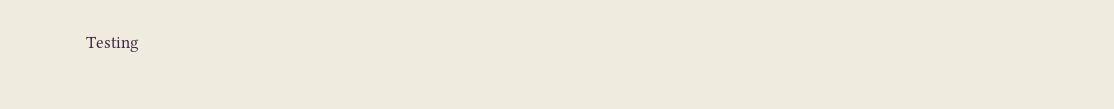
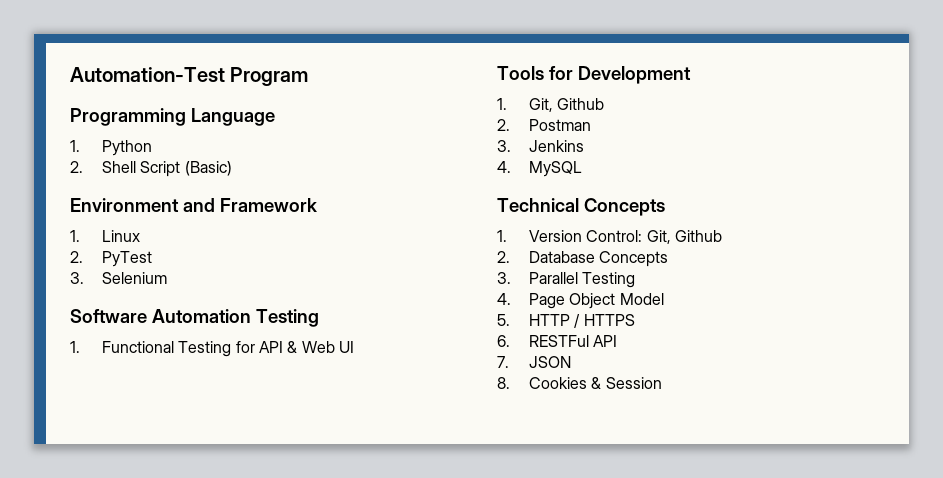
- Testing
+ Automation-Test Program
+ Programming Language
+ 1. Python
+ 2. Shell Script (Basic)
+ Environment and Framework
+ 1. Linux
+ 2. PyTest
+ 3. Selenium
+ Software Automation Testing
+ 1. Functional Testing for API & Web UI
+ Tools for Development
+ 1. Git, Github
+ 2. Postman
+ 3. Jenkins
+ 4. MySQL
+ Technical Concepts
+ 1. Version Control: Git, Github
+ 2. Database Concepts
+ 3. Parallel Testing
+ 4. Page Object Model
+ 5. HTTP / HTTPS
+ 6. RESTFul API
+ 7. JSON
+ 8. Cookies & Session

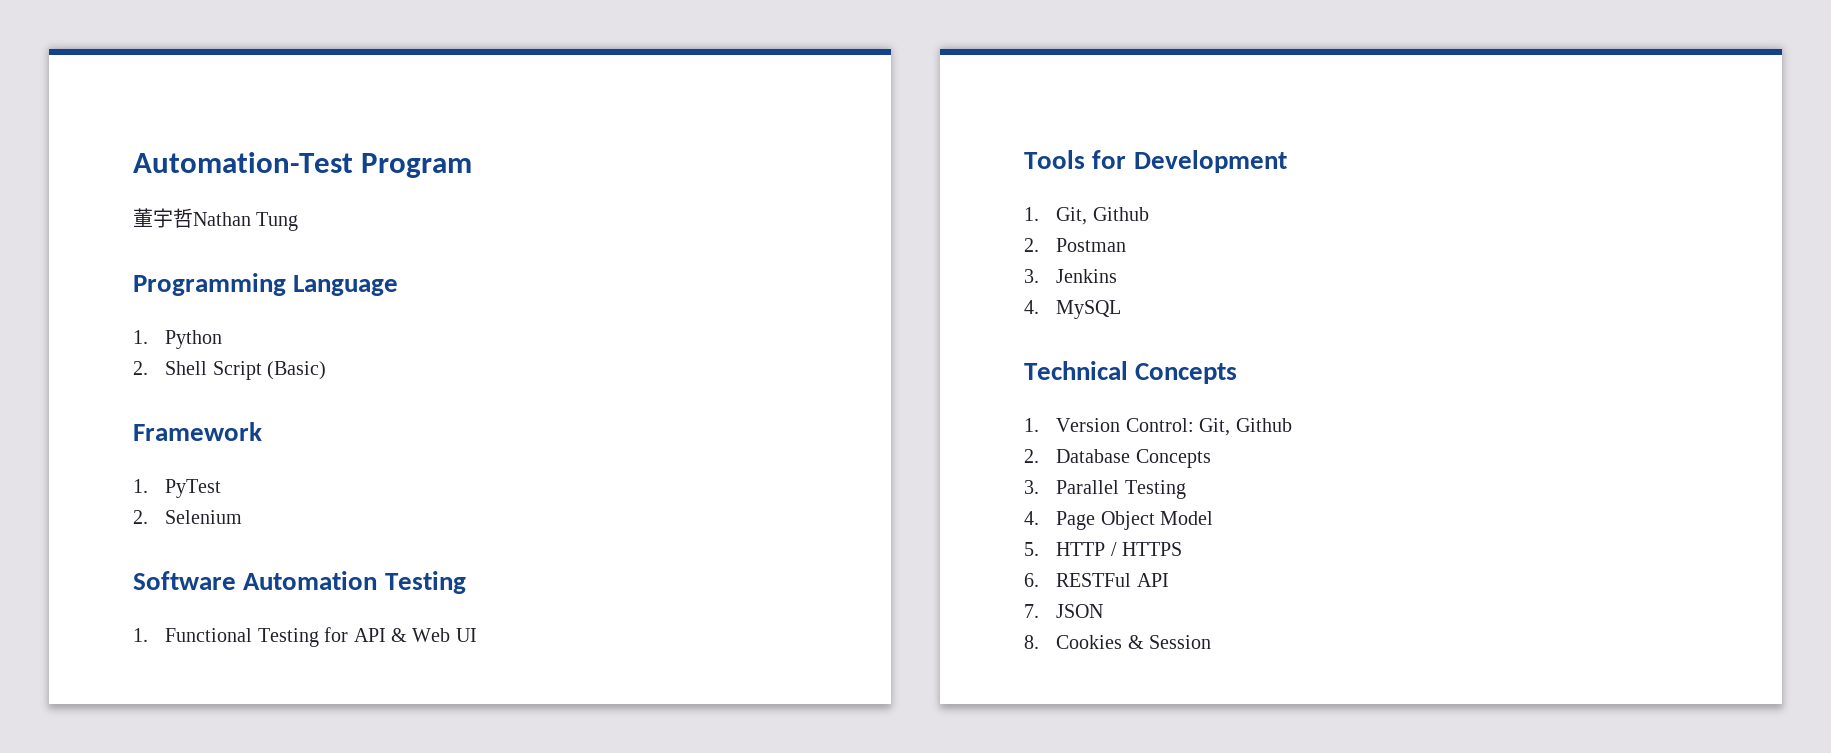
+ 董宇哲Nathan Tung
- Environment and Framework
+ Framework
- 1. Linux
- 2. PyTest
+ 1. PyTest
- 3. Selenium
+ 2. Selenium

